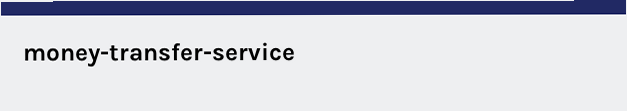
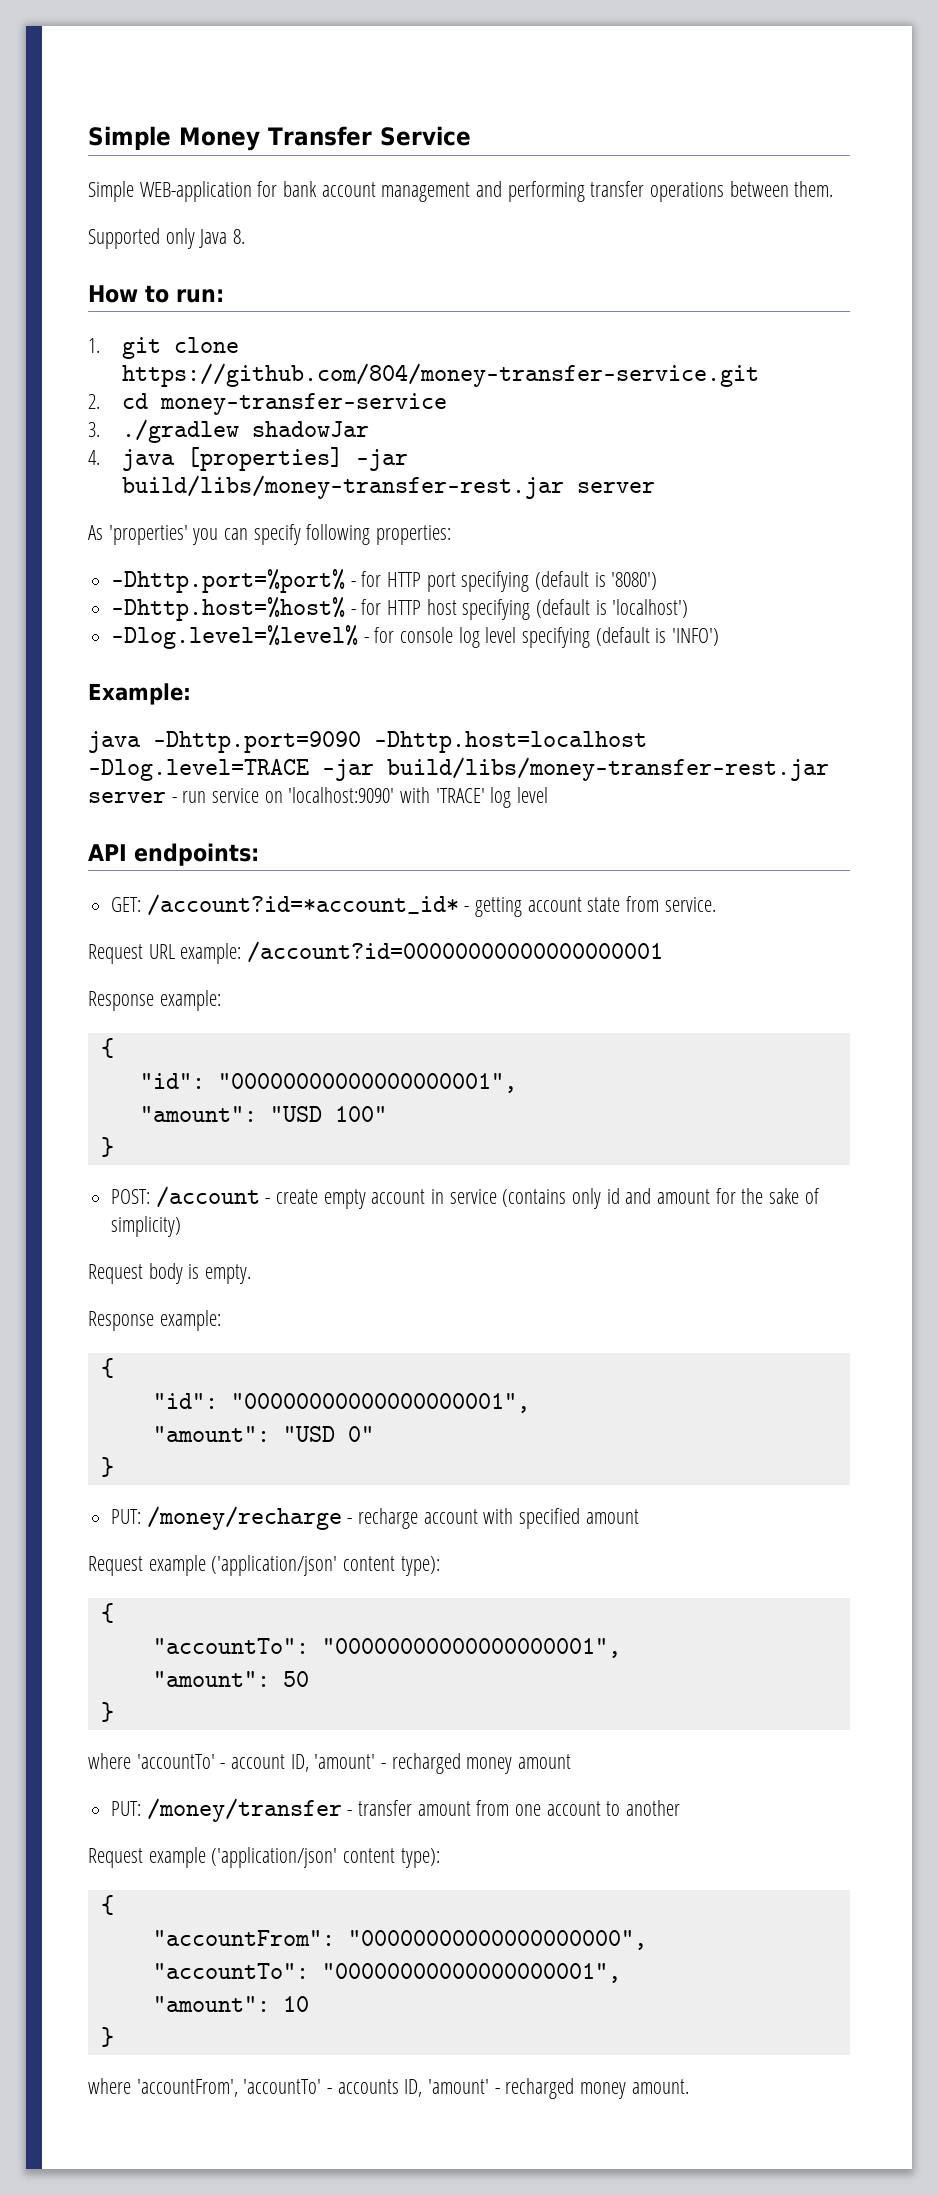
- money-transfer-service
+ Simple Money Transfer Service
+ Simple WEB-application for bank account management and performing transfer operations between them.
+ Supported only Java 8.
+ How to run:
+ 1. git clone https://github.com/804/money-transfer-service.git
+ 2. cd money-transfer-service
+ 3. ./gradlew shadowJar
+ 4. java [properties] -jar build/libs/money-transfer-rest.jar server
+ As 'properties' you can specify following properties:
+ -Dhttp.port=%port% - for HTTP port specifying (default is '8080')
+ -Dhttp.host=%host% - for HTTP host specifying (default is 'localhost')
+ -Dlog.level=%level% - for console log level specifying (default is 'INFO')
+ Example:
+ java -Dhttp.port=9090 -Dhttp.host=localhost -Dlog.level=TRACE -jar build/libs/money-transfer-rest.jar server - run service on 'localhost:9090' with 'TRACE' log level
+ API endpoints:
+ GET: /account?id=*account_id* - getting account state from service.
+ Request URL example: /account?id=00000000000000000001
+ Response example:
+ {
+ "id": "00000000000000000001",
+ "amount": "USD 100"
+ }
+ POST: /account - create empty account in service (contains only id and amount for the sake of simplicity)
+ Request body is empty.
+ Response example:
+ {
+ "id": "00000000000000000001",
+ "amount": "USD 0"
+ }
+ PUT: /money/recharge - recharge account with specified amount
+ Request example ('application/json' content type):
+ {
+ "accountTo": "00000000000000000001",
+ "amount": 50
+ }
+ where 'accountTo' - account ID, 'amount' - recharged money amount
+ PUT: /money/transfer - transfer amount from one account to another
+ Request example ('application/json' content type):
+ {
+ "accountFrom": "00000000000000000000",
+ "accountTo": "00000000000000000001",
+ "amount": 10
+ }
+ where 'accountFrom', 'accountTo' - accounts ID, 'amount' - recharged money amount.

